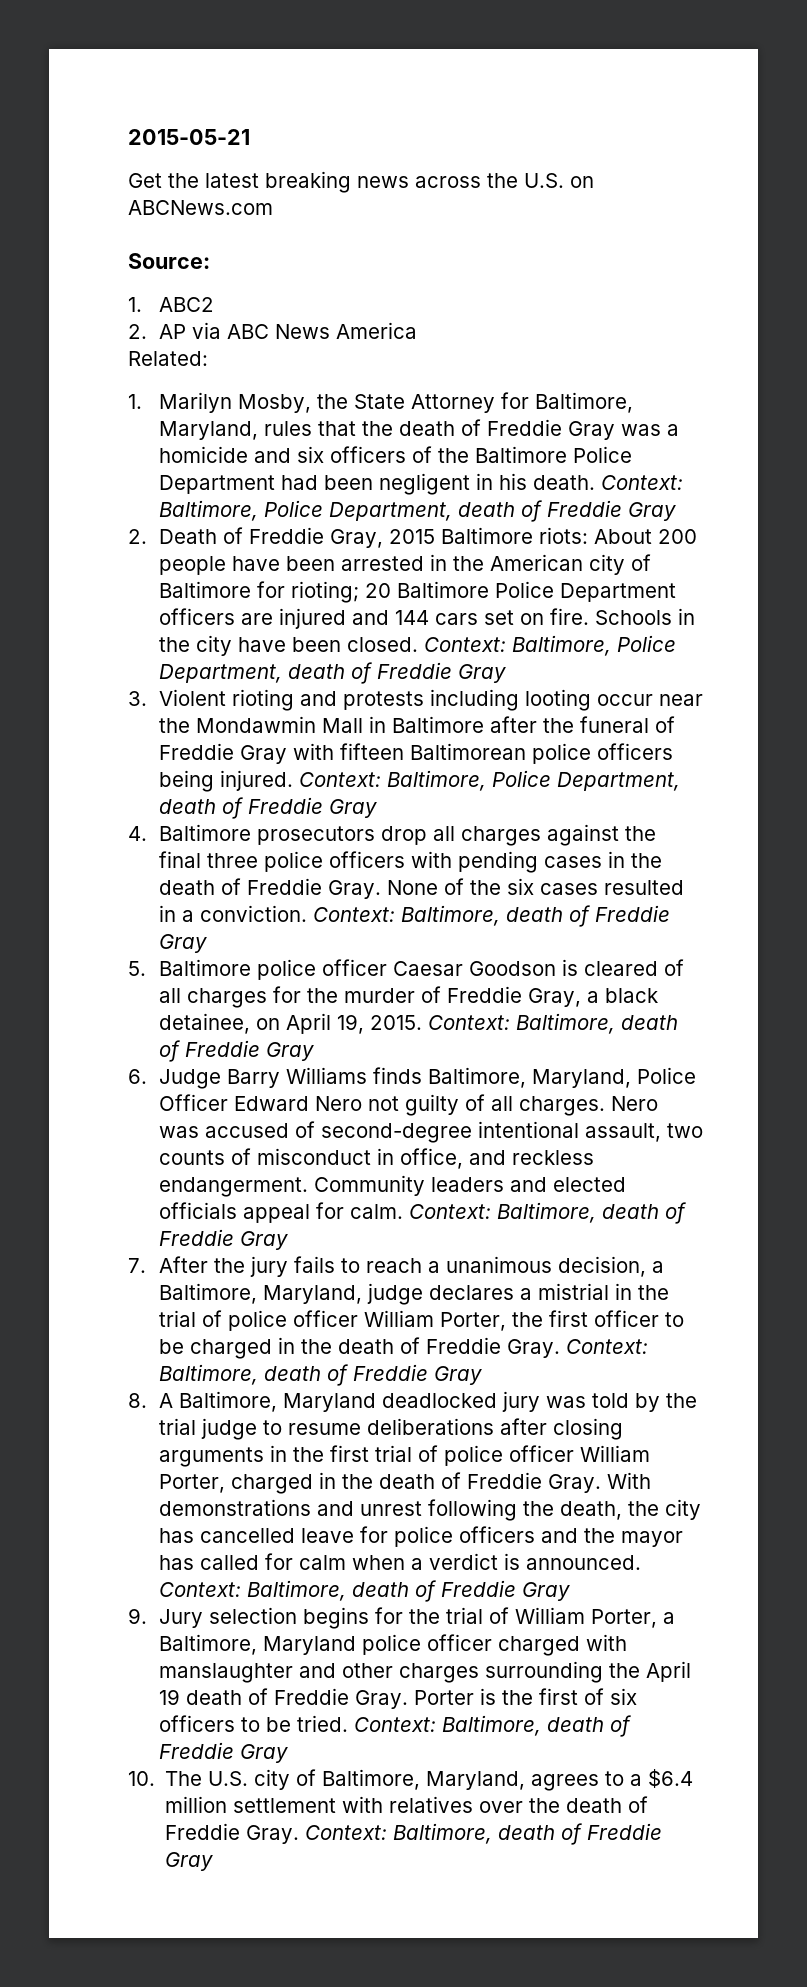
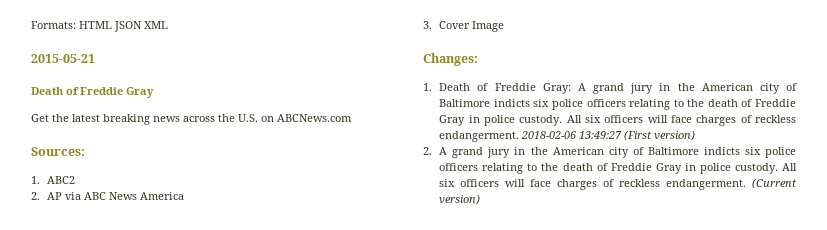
+ Formats: HTML JSON XML
  2015-05-21
+ Death of Freddie Gray
- Source:
+ Sources:
- Related:
- 1. Marilyn Mosby, the State Attorney for Baltimore, Maryland, rules that the death of Freddie Gray was a homicide and six officers of the Baltimore Police Department had been negligent in his death. Context: Baltimore, Police Department, death of Freddie Gray
- 2. Death of Freddie Gray, 2015 Baltimore riots: About 200 people have been arrested in the American city of Baltimore for rioting; 20 Baltimore Police Department officers are injured and 144 cars set on fire. Schools in the city have been closed. Context: Baltimore, Police Department, death of Freddie Gray
- 3. Violent rioting and protests including looting occur near the Mondawmin Mall in Baltimore after the funeral of Freddie Gray with fifteen Baltimorean police officers being injured. Context: Baltimore, Police Department, death of Freddie Gray
- 4. Baltimore prosecutors drop all charges against the final three police officers with pending cases in the death of Freddie Gray. None of the six cases resulted in a conviction. Context: Baltimore, death of Freddie Gray
- 5. Baltimore police officer Caesar Goodson is cleared of all charges for the murder of Freddie Gray, a black detainee, on April 19, 2015. Context: Baltimore, death of Freddie Gray
- 6. Judge Barry Williams finds Baltimore, Maryland, Police Officer Edward Nero not guilty of all charges. Nero was accused of second-degree intentional assault, two counts of misconduct in office, and reckless endangerment. Community leaders and elected officials appeal for calm. Context: Baltimore, death of Freddie Gray
- 7. After the jury fails to reach a unanimous decision, a Baltimore, Maryland, judge declares a mistrial in the trial of police officer William Porter, the first officer to be charged in the death of Freddie Gray. Context: Baltimore, death of Freddie Gray
- 8. A Baltimore, Maryland deadlocked jury was told by the trial judge to resume deliberations after closing arguments in the first trial of police officer William Porter, charged in the death of Freddie Gray. With demonstrations and unrest following the death, the city has cancelled leave for police officers and the mayor has called for calm when a verdict is announced. Context: Baltimore, death of Freddie Gray
- 9. Jury selection begins for the trial of William Porter, a Baltimore, Maryland police officer charged with manslaughter and other charges surrounding the April 19 death of Freddie Gray. Porter is the first of six officers to be tried. Context: Baltimore, death of Freddie Gray
- 10. The U.S. city of Baltimore, Maryland, agrees to a $6.4 million settlement with relatives over the death of Freddie Gray. Context: Baltimore, death of Freddie Gray
+ 3. Cover Image
+ Changes:
+ 1. Death of Freddie Gray: A grand jury in the American city of Baltimore indicts six police officers relating to the death of Freddie Gray in police custody. All six officers will face charges of reckless endangerment. 2018-02-06 13:49:27 (First version)
+ 2. A grand jury in the American city of Baltimore indicts six police officers relating to the death of Freddie Gray in police custody. All six officers will face charges of reckless endangerment. (Current version)

